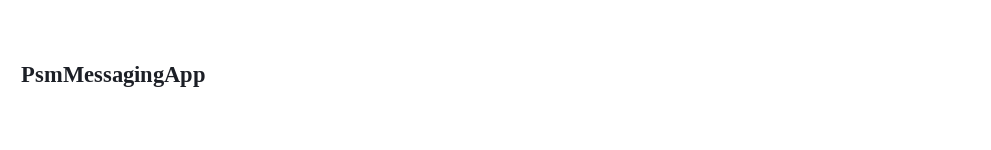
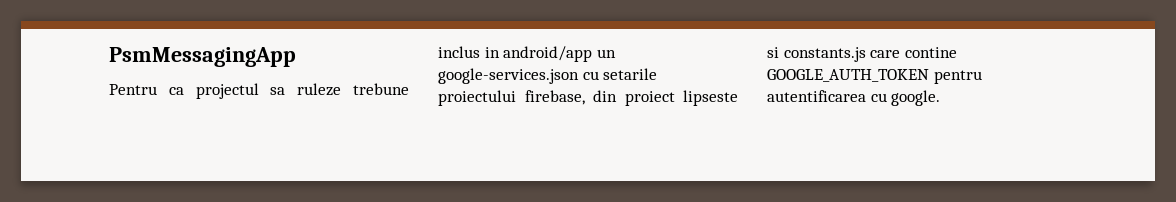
+ Pentru ca projectul sa ruleze trebune inclus in android/app un google-services.json cu setarile proiectului firebase, din proiect lipseste si constants.js care contine GOOGLE_AUTH_TOKEN pentru autentificarea cu google.

